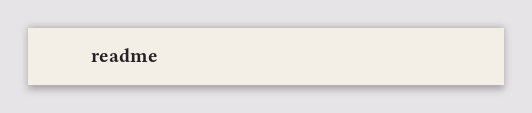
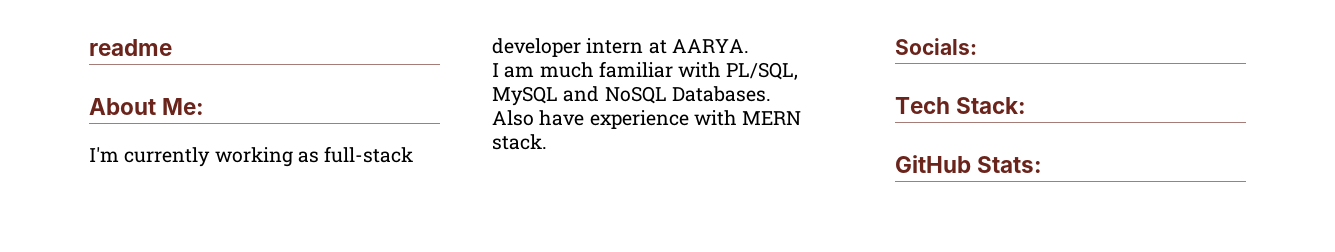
+ About Me:
+ I'm currently working as full-stack developer intern at AARYA.
+ I am much familiar with PL/SQL, MySQL and NoSQL Databases.
+ Also have experience with MERN stack.
+ Socials:
+ Tech Stack:
+ GitHub Stats:

